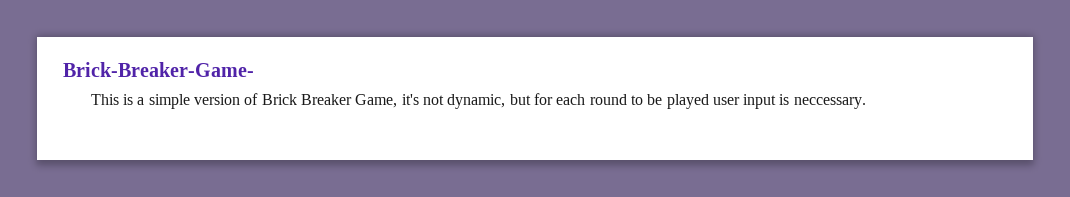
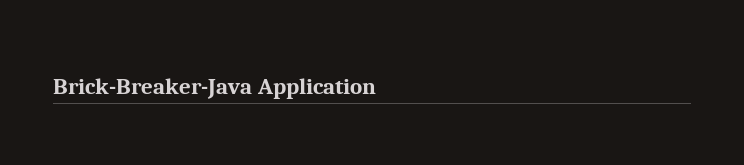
- Brick-Breaker-Game-
- This is a simple version of Brick Breaker Game, it's not dynamic, but for each round to be played user input is neccessary.
+ Brick-Breaker-Java Application

